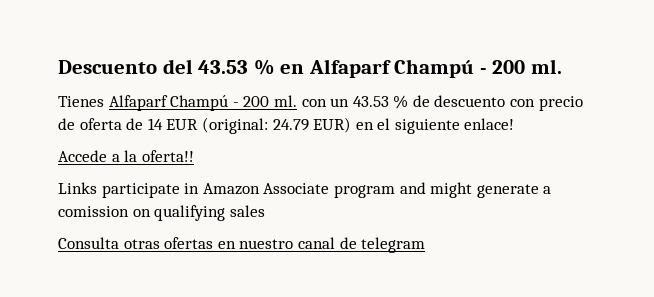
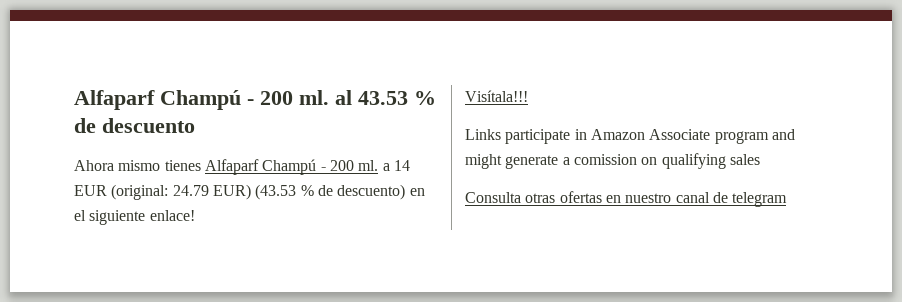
- Descuento del 43.53 % en Alfaparf Champú - 200 ml.
- Tienes Alfaparf Champú - 200 ml. con un 43.53 % de descuento con precio de oferta de 14 EUR (original: 24.79 EUR) en el siguiente enlace!
+ Alfaparf Champú - 200 ml. al 43.53 % de descuento
+ Ahora mismo tienes Alfaparf Champú - 200 ml. a 14 EUR (original: 24.79 EUR) (43.53 % de descuento) en el siguiente enlace!
- Accede a la oferta!!
+ Visítala!!!

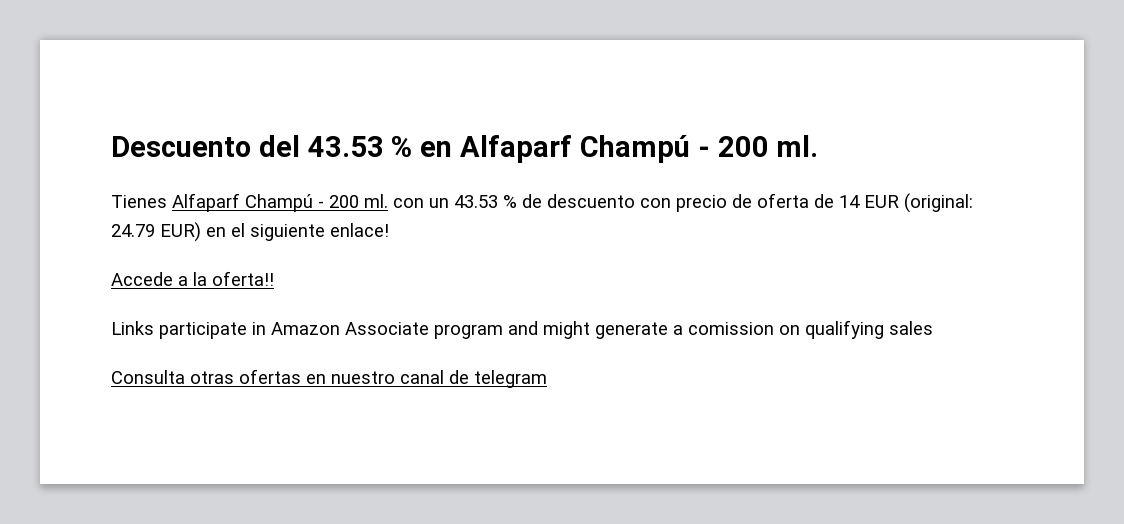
- Alfaparf Champú - 200 ml. al 43.53 % de descuento
- Ahora mismo tienes Alfaparf Champú - 200 ml. a 14 EUR (original: 24.79 EUR) (43.53 % de descuento) en el siguiente enlace!
+ Descuento del 43.53 % en Alfaparf Champú - 200 ml.
+ Tienes Alfaparf Champú - 200 ml. con un 43.53 % de descuento con precio de oferta de 14 EUR (original: 24.79 EUR) en el siguiente enlace!
- Visítala!!!
+ Accede a la oferta!!

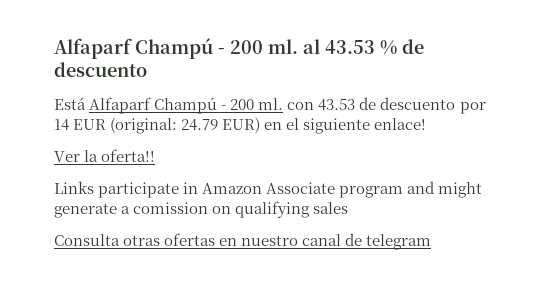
- Descuento del 43.53 % en Alfaparf Champú - 200 ml.
- Tienes Alfaparf Champú - 200 ml. con un 43.53 % de descuento con precio de oferta de 14 EUR (original: 24.79 EUR) en el siguiente enlace!
+ Alfaparf Champú - 200 ml. al 43.53 % de descuento
+ Está Alfaparf Champú - 200 ml. con 43.53 de descuento por 14 EUR (original: 24.79 EUR) en el siguiente enlace!
- Accede a la oferta!!
+ Ver la oferta!!

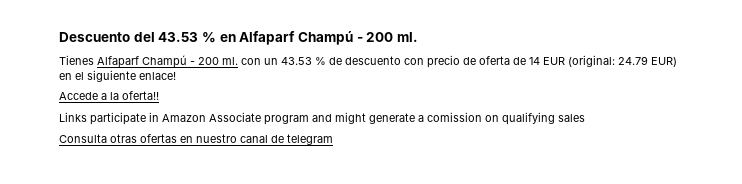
- Alfaparf Champú - 200 ml. al 43.53 % de descuento
- Está Alfaparf Champú - 200 ml. con 43.53 de descuento por 14 EUR (original: 24.79 EUR) en el siguiente enlace!
+ Descuento del 43.53 % en Alfaparf Champú - 200 ml.
+ Tienes Alfaparf Champú - 200 ml. con un 43.53 % de descuento con precio de oferta de 14 EUR (original: 24.79 EUR) en el siguiente enlace!
- Ver la oferta!!
+ Accede a la oferta!!

